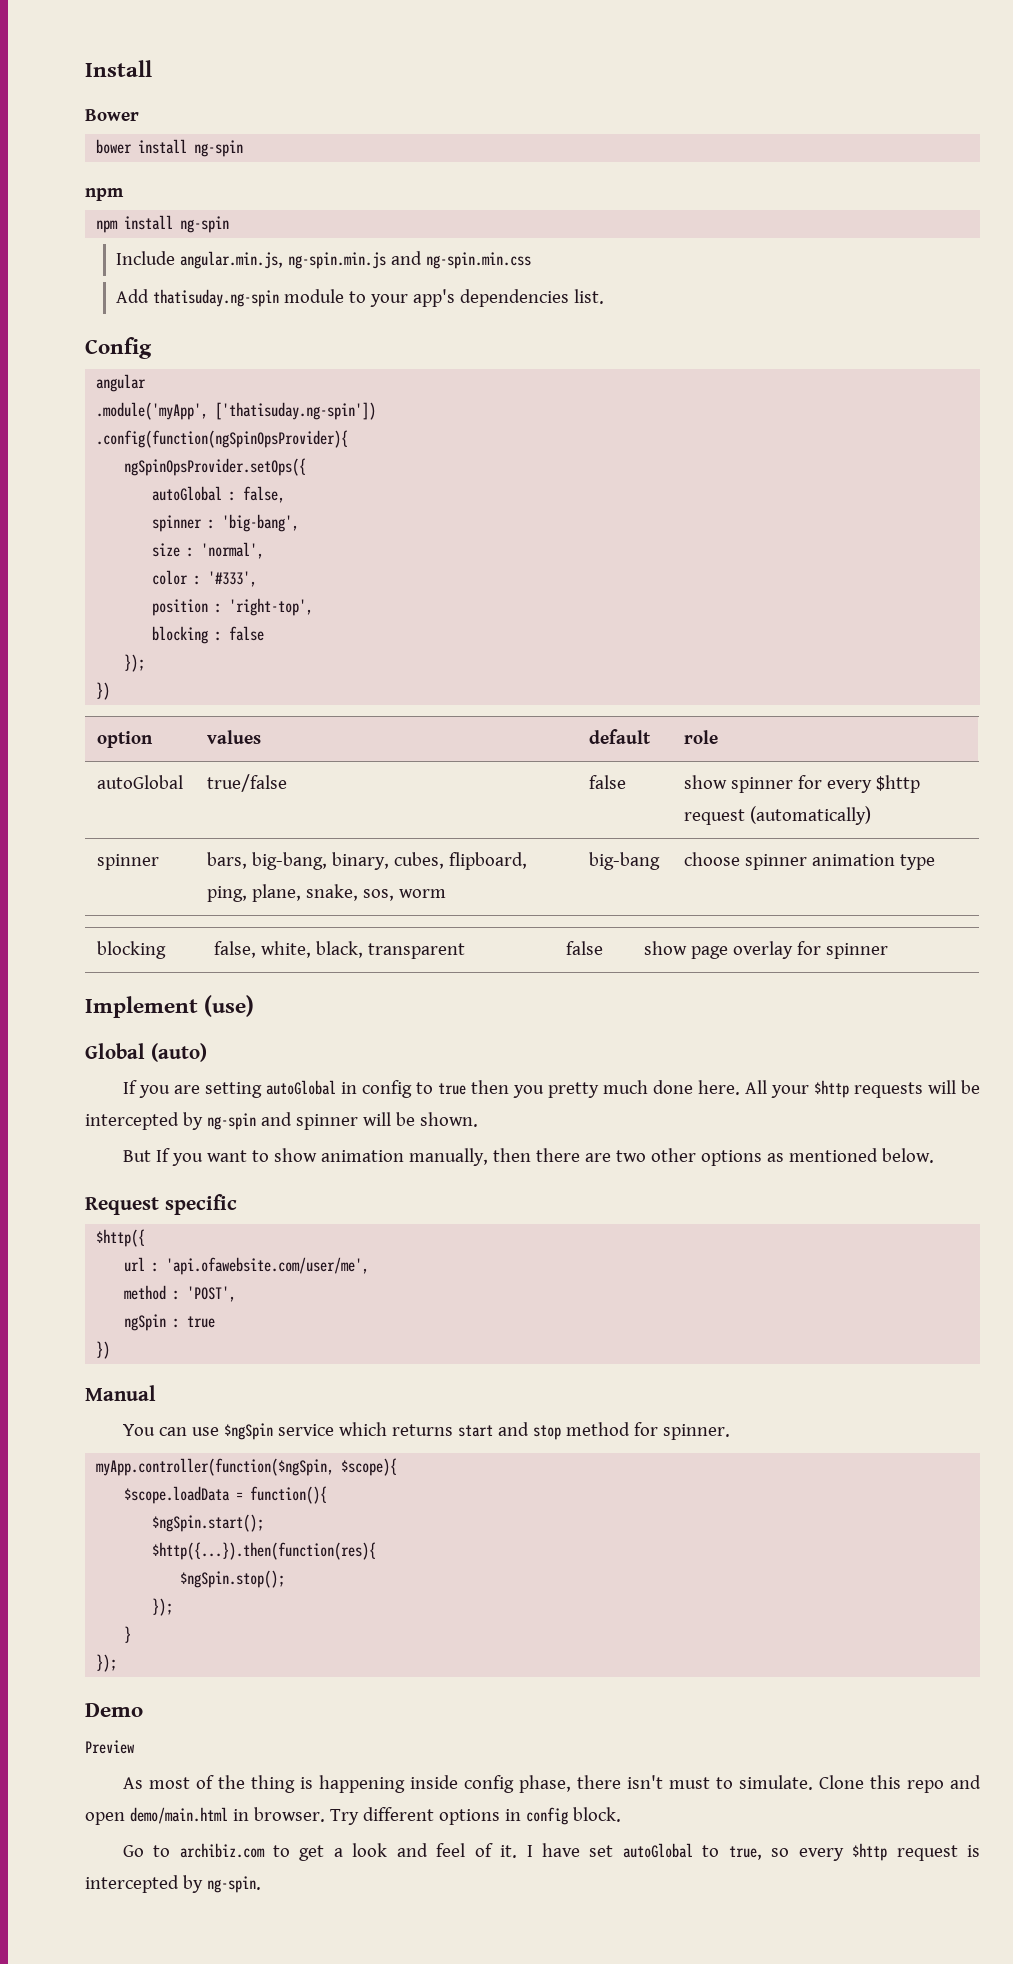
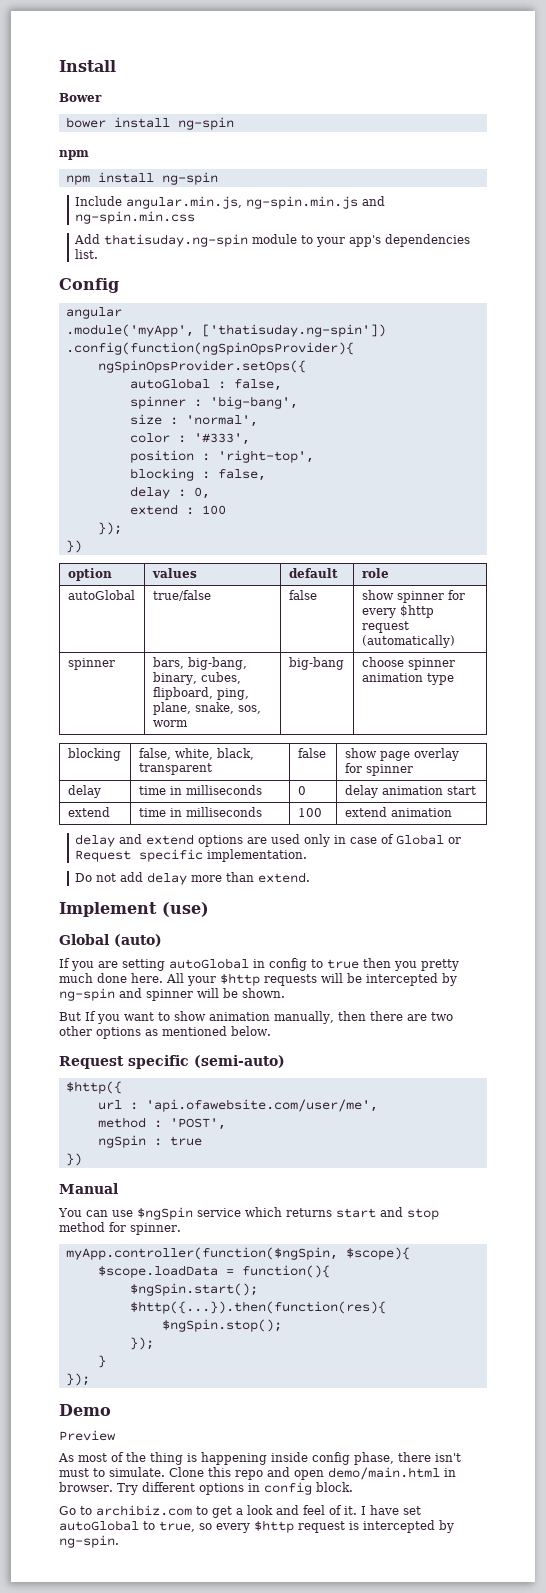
- blocking : false
+ blocking : false,
+ delay : 0,
+ extend : 100
+ delay | time in milliseconds | 0 | delay animation start
+ extend | time in milliseconds | 100 | extend animation
+ delay and extend options are used only in case of Global or Request specific implementation.
+ Do not add delay more than extend.
- Request specific
+ Request specific (semi-auto)

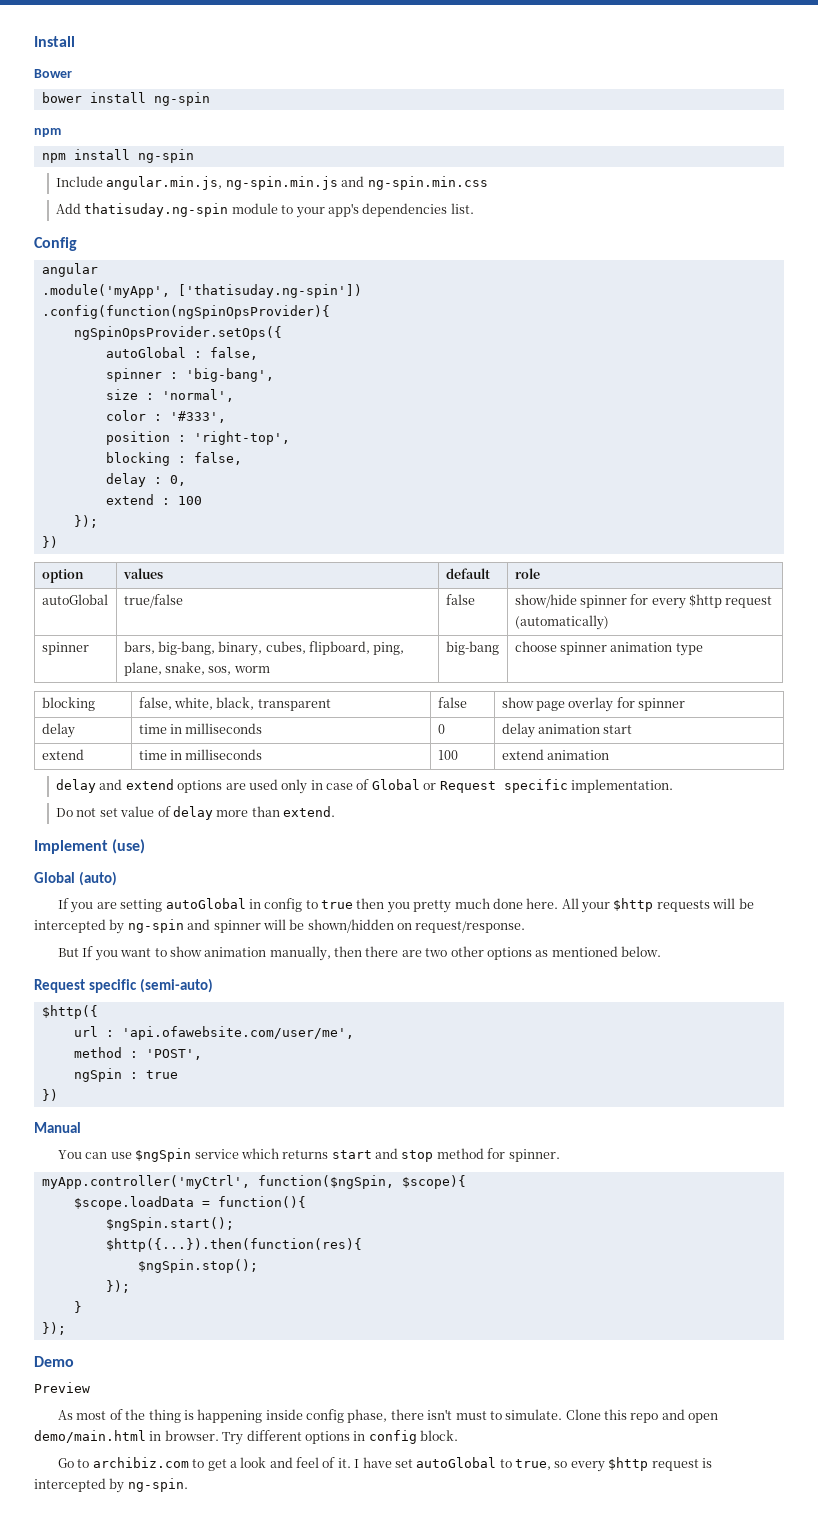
- autoGlobal | true/false | false | show spinner for every $http request (automatically)
+ autoGlobal | true/false | false | show/hide spinner for every $http request (automatically)
- Do not add delay more than extend.
+ Do not set value of delay more than extend.
- All your $http requests will be intercepted by ng-spin and spinner will be shown.
+ All your $http requests will be intercepted by ng-spin and spinner will be shown/hidden on request/response.
- myApp.controller(function($ngSpin, $scope){
+ myApp.controller('myCtrl', function($ngSpin, $scope){

